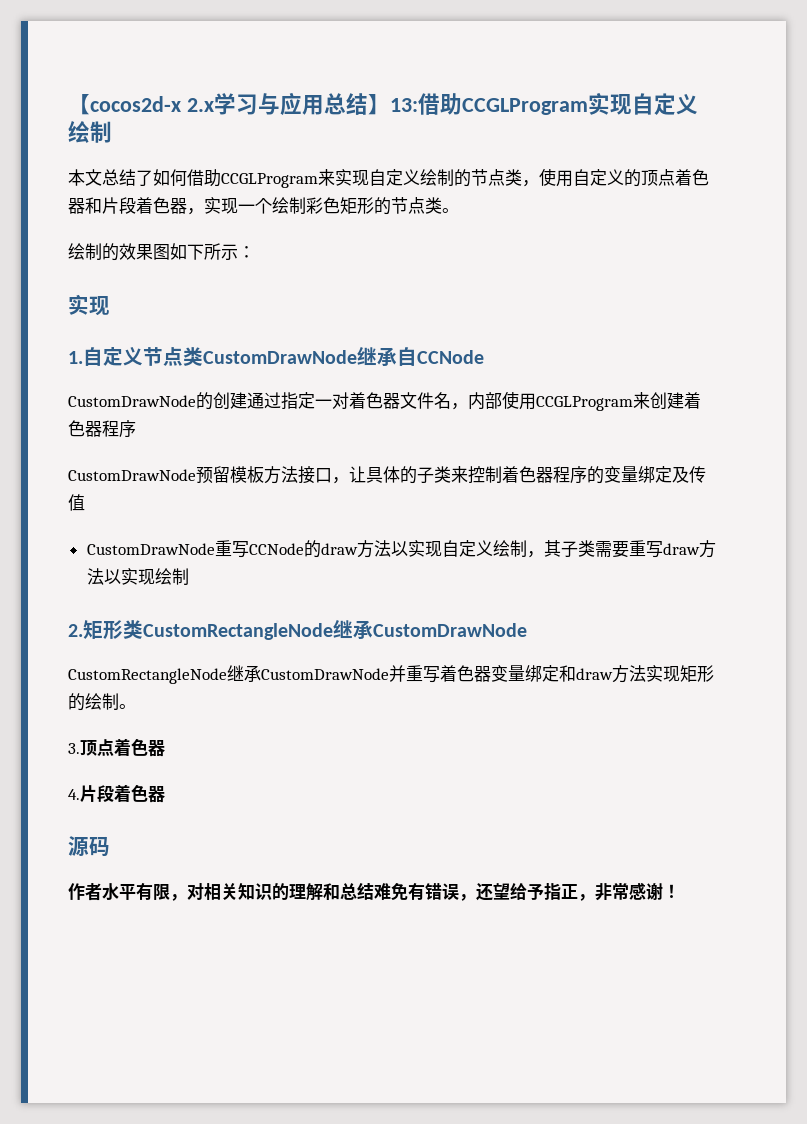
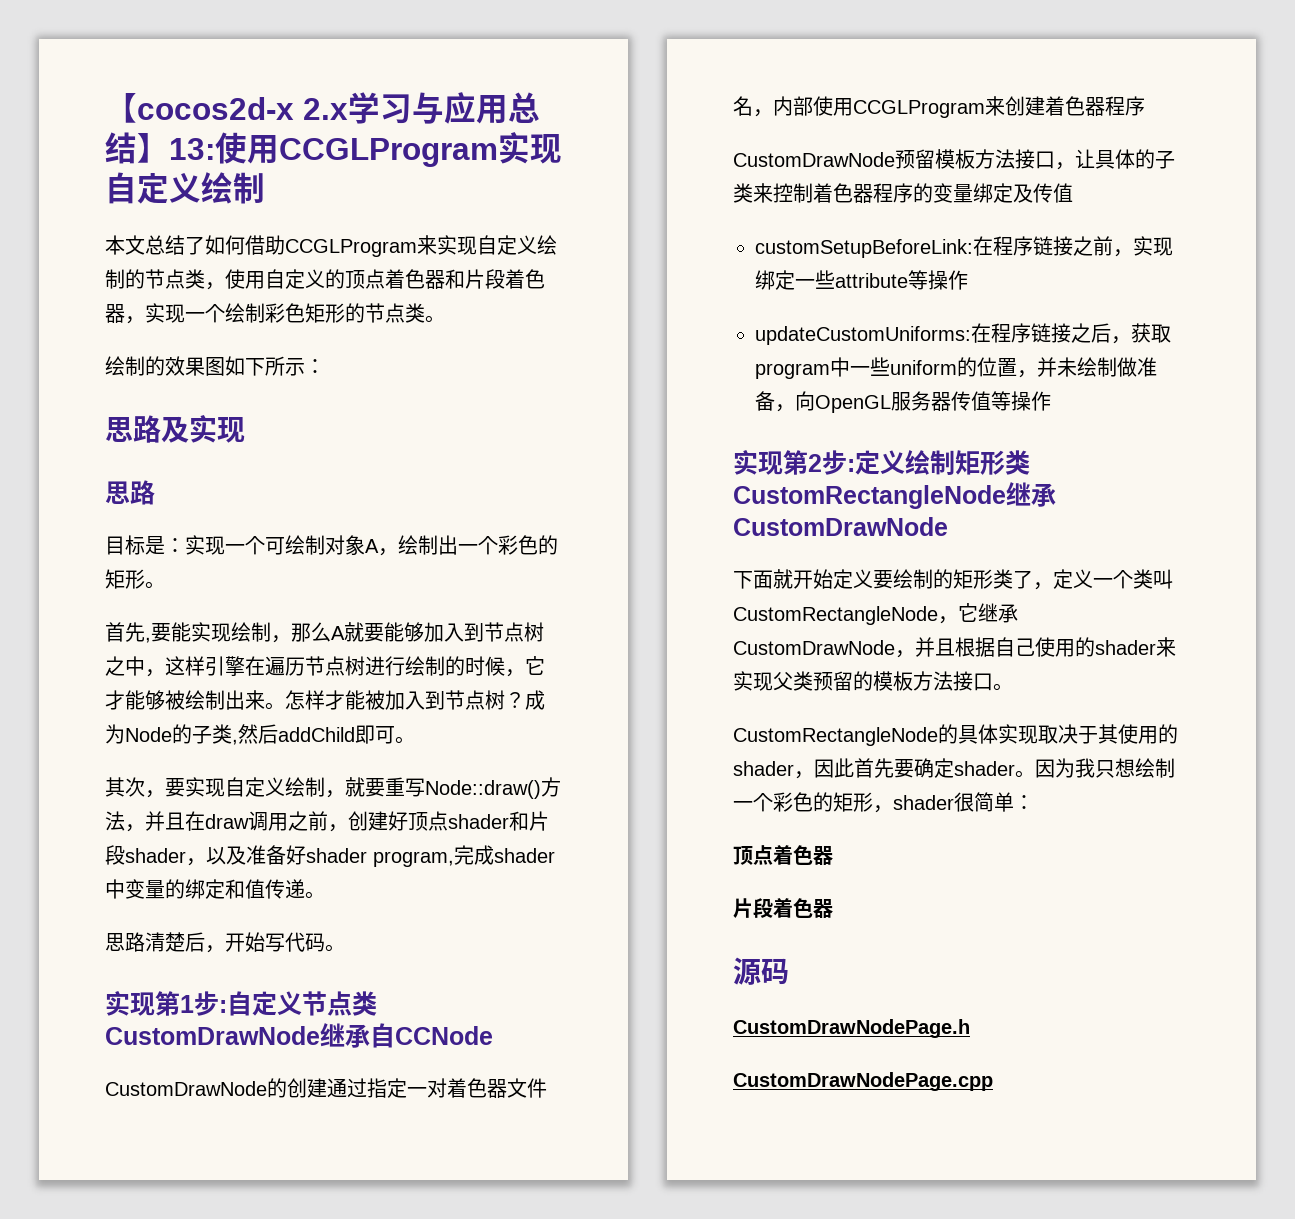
- 【cocos2d-x 2.x学习与应用总结】13:借助CCGLProgram实现自定义绘制
+ 【cocos2d-x 2.x学习与应用总结】13:使用CCGLProgram实现自定义绘制
  绘制的效果图如下所示：
- 实现
- 1.自定义节点类CustomDrawNode继承自CCNode
+ 思路及实现
+ 思路
+ 目标是：实现一个可绘制对象A，绘制出一个彩色的矩形。
+ 首先,要能实现绘制，那么A就要能够加入到节点树之中，这样引擎在遍历节点树进行绘制的时候，它才能够被绘制出来。怎样才能被加入到节点树？成为Node的子类,然后addChild即可。
+ 其次，要实现自定义绘制，就要重写Node::draw()方法，并且在draw调用之前，创建好顶点shader和片段shader，以及准备好shader program,完成shader中变量的绑定和值传递。
+ 思路清楚后，开始写代码。
+ 实现第1步:自定义节点类CustomDrawNode继承自CCNode
- CustomDrawNode重写CCNode的draw方法以实现自定义绘制，其子类需要重写draw方法以实现绘制
- 2.矩形类CustomRectangleNode继承CustomDrawNode
+ customSetupBeforeLink:在程序链接之前，实现绑定一些attribute等操作
+ updateCustomUniforms:在程序链接之后，获取program中一些uniform的位置，并未绘制做准备，向OpenGL服务器传值等操作
+ 实现第2步:定义绘制矩形类CustomRectangleNode继承CustomDrawNode
- CustomRectangleNode继承CustomDrawNode并重写着色器变量绑定和draw方法实现矩形的绘制。
- 3.顶点着色器
- 4.片段着色器
+ 下面就开始定义要绘制的矩形类了，定义一个类叫CustomRectangleNode，它继承CustomDrawNode，并且根据自己使用的shader来实现父类预留的模板方法接口。
+ CustomRectangleNode的具体实现取决于其使用的shader，因此首先要确定shader。因为我只想绘制一个彩色的矩形，shader很简单：
+ 顶点着色器
+ 片段着色器
- 作者水平有限，对相关知识的理解和总结难免有错误，还望给予指正，非常感谢！
+ CustomDrawNodePage.h
+ CustomDrawNodePage.cpp

